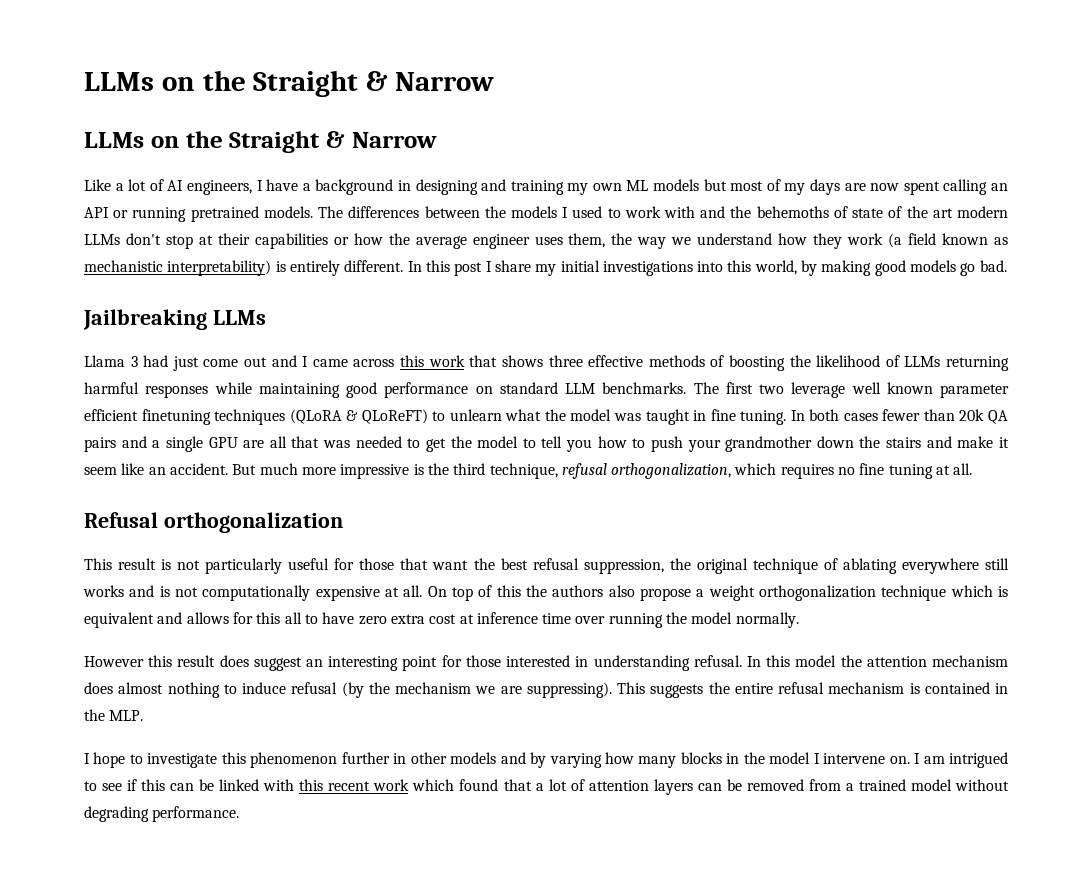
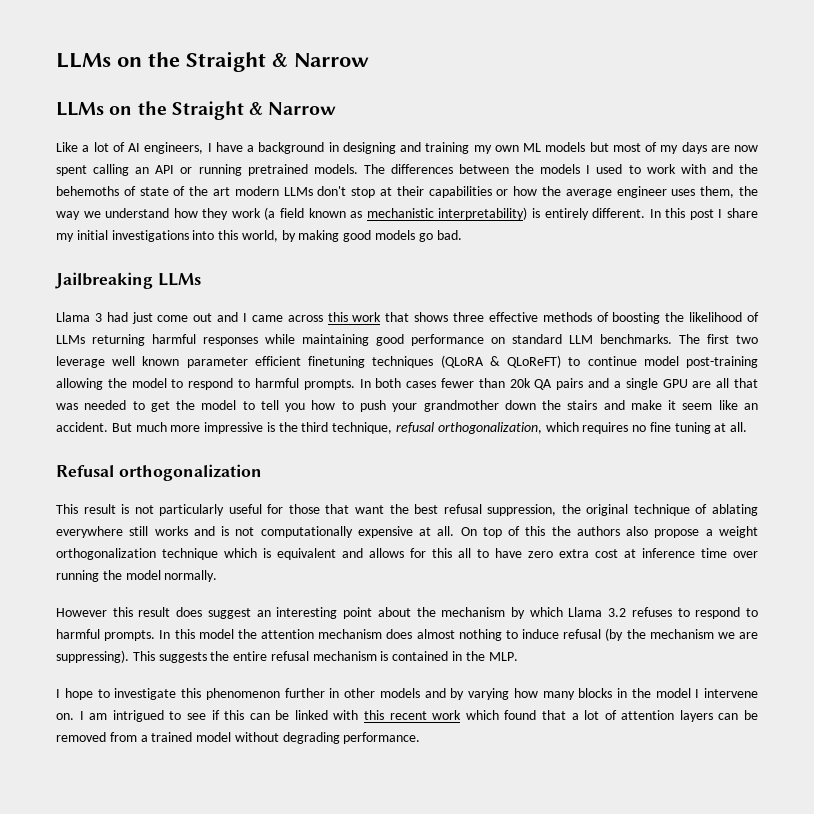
- The first two leverage well known parameter efficient finetuning techniques (QLoRA & QLoReFT) to unlearn what the model was taught in fine tuning.
+ The first two leverage well known parameter efficient finetuning techniques (QLoRA & QLoReFT) to continue model post-training allowing the model to respond to harmful prompts.
- However this result does suggest an interesting point for those interested in understanding refusal.
+ However this result does suggest an interesting point about the mechanism by which Llama 3.2 refuses to respond to harmful prompts.

